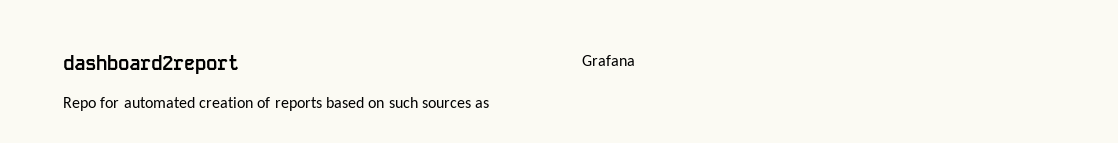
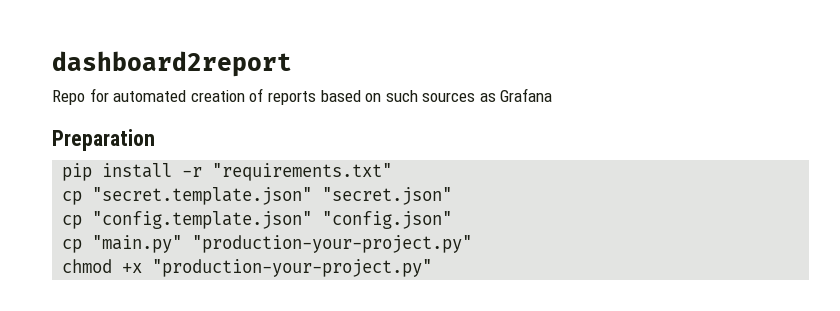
+ Preparation
+ pip install -r "requirements.txt"
+ cp "secret.template.json" "secret.json"
+ cp "config.template.json" "config.json"
+ cp "main.py" "production-your-project.py"
+ chmod +x "production-your-project.py"

